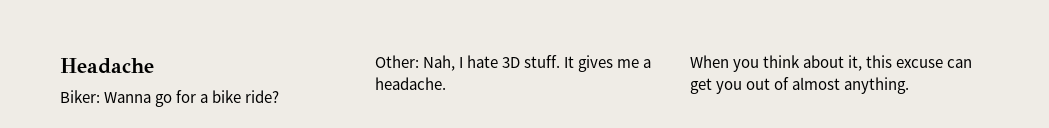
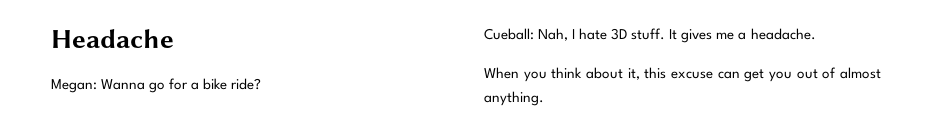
- Biker: Wanna go for a bike ride?
+ Megan: Wanna go for a bike ride?
- Other: Nah, I hate 3D stuff.
+ Cueball: Nah, I hate 3D stuff.

